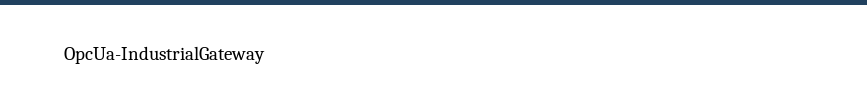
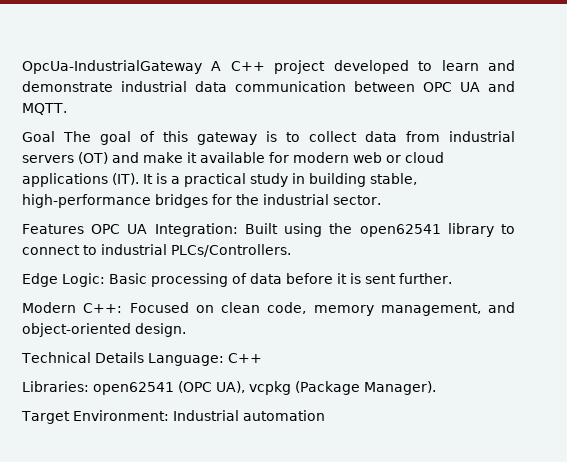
- OpcUa-IndustrialGateway
+ OpcUa-IndustrialGateway A C++ project developed to learn and demonstrate industrial data communication between OPC UA and MQTT.
+ Goal The goal of this gateway is to collect data from industrial servers (OT) and make it available for modern web or cloud applications (IT). It is a practical study in building stable, high-performance bridges for the industrial sector.
+ Features OPC UA Integration: Built using the open62541 library to connect to industrial PLCs/Controllers.
+ Edge Logic: Basic processing of data before it is sent further.
+ Modern C++: Focused on clean code, memory management, and object-oriented design.
+ Technical Details Language: C++
+ Libraries: open62541 (OPC UA), vcpkg (Package Manager).
+ Target Environment: Industrial automation

